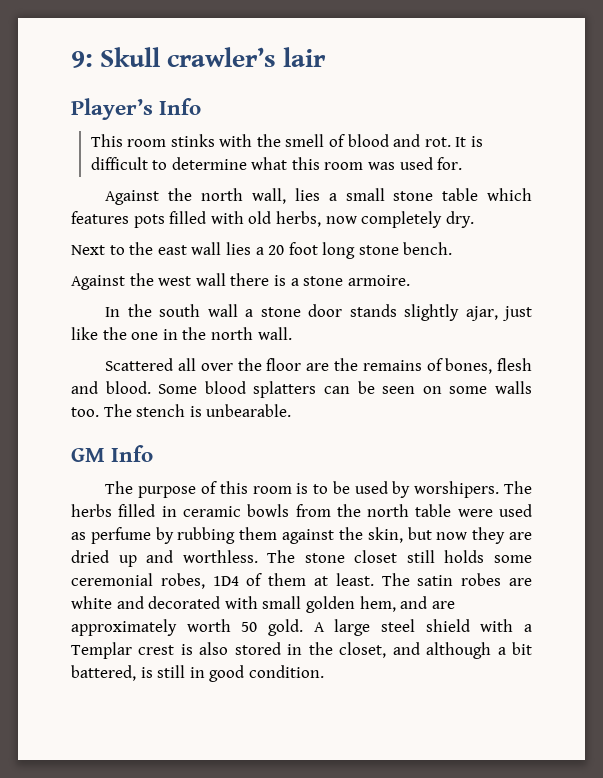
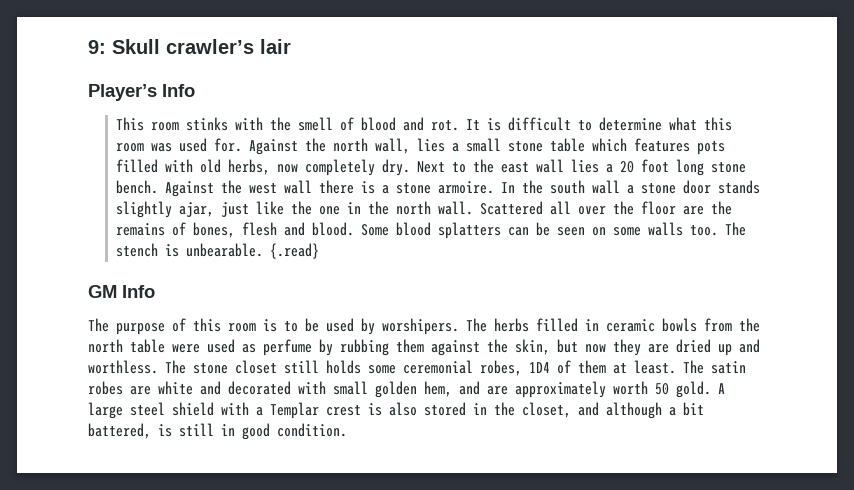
- It is difficult to determine what this room was used for.
- Against the north wall, lies a small stone table which features pots filled with old herbs, now completely dry.
- Next to the east wall lies a 20 foot long stone bench.
- Against the west wall there is a stone armoire.
- In the south wall a stone door stands slightly ajar, just like the one in the north wall.
- Scattered all over the floor are the remains of bones, flesh and blood.
+ It is difficult to determine what this room was used for. Against the north wall, lies a small stone table which features pots filled with old herbs, now completely dry. Next to the east wall lies a 20 foot long stone bench. Against the west wall there is a stone armoire. In the south wall a stone door stands slightly ajar, just like the one in the north wall. Scattered all over the floor are the remains of bones, flesh and blood.
+ {.read}

